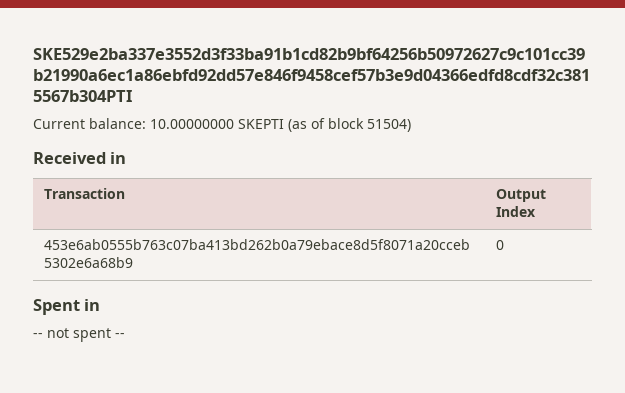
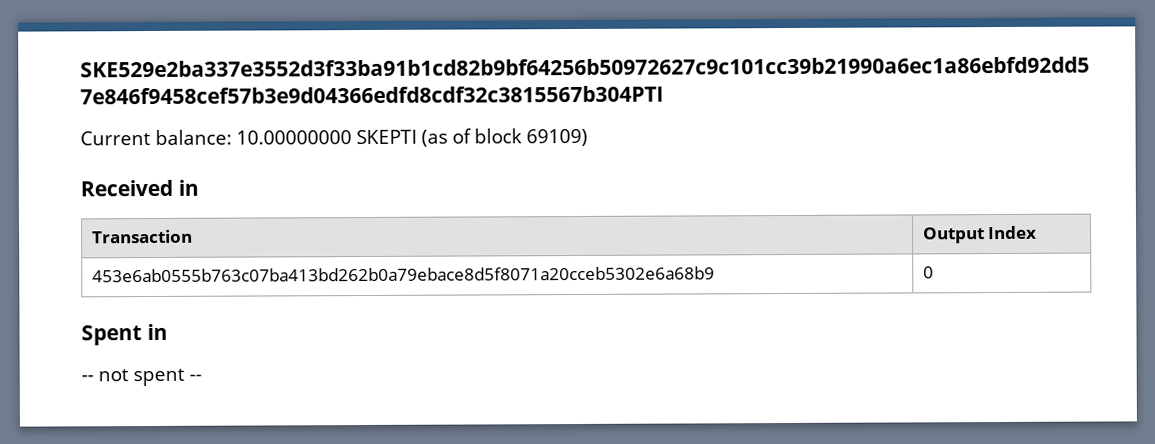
- Current balance: 10.00000000 SKEPTI (as of block 51504)
+ Current balance: 10.00000000 SKEPTI (as of block 69109)

